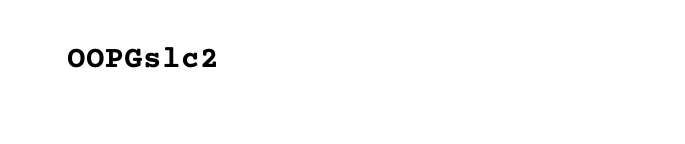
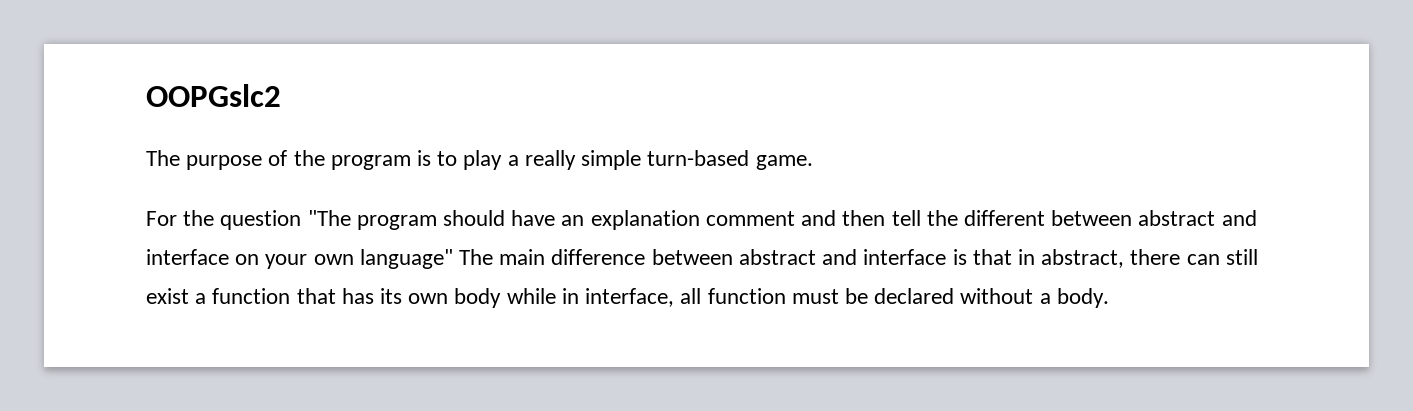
+ The purpose of the program is to play a really simple turn-based game.
+ For the question "The program should have an explanation comment and then tell the different between abstract and interface on your own language" The main difference between abstract and interface is that in abstract, there can still exist a function that has its own body while in interface, all function must be declared without a body.

